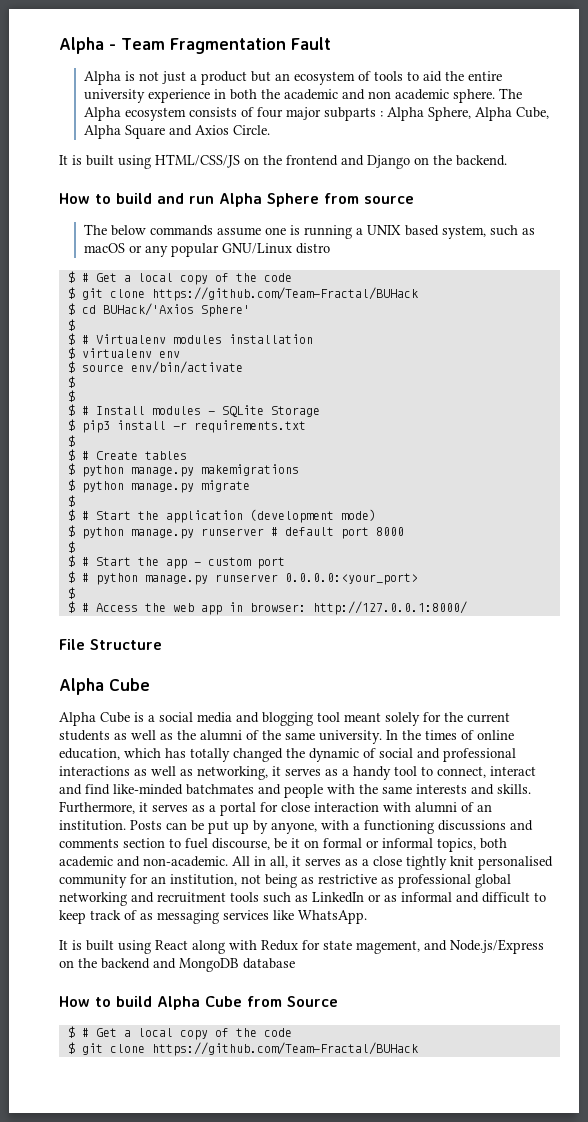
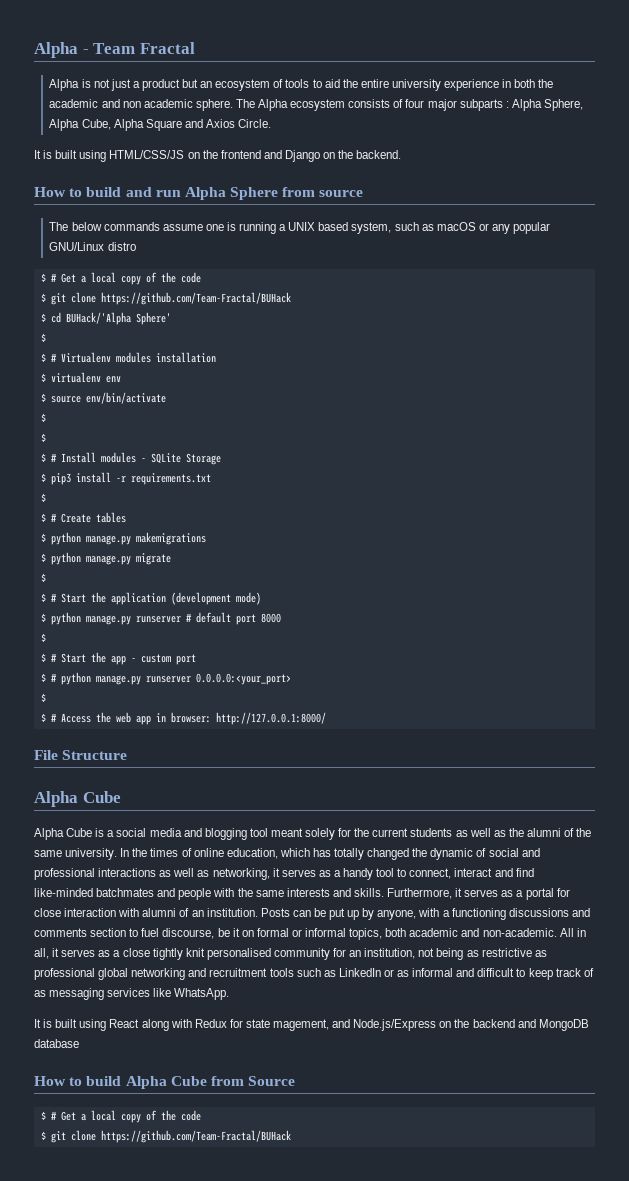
- Alpha - Team Fragmentation Fault
+ Alpha - Team Fractal
- $ cd BUHack/'Axios Sphere'
+ $ cd BUHack/'Alpha Sphere'

